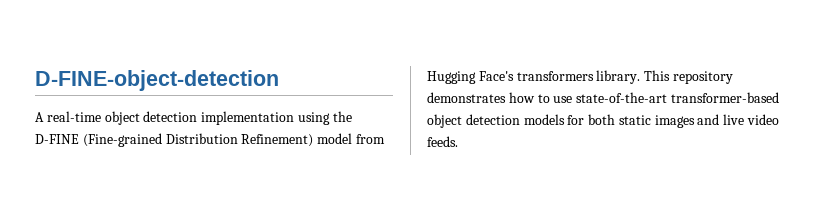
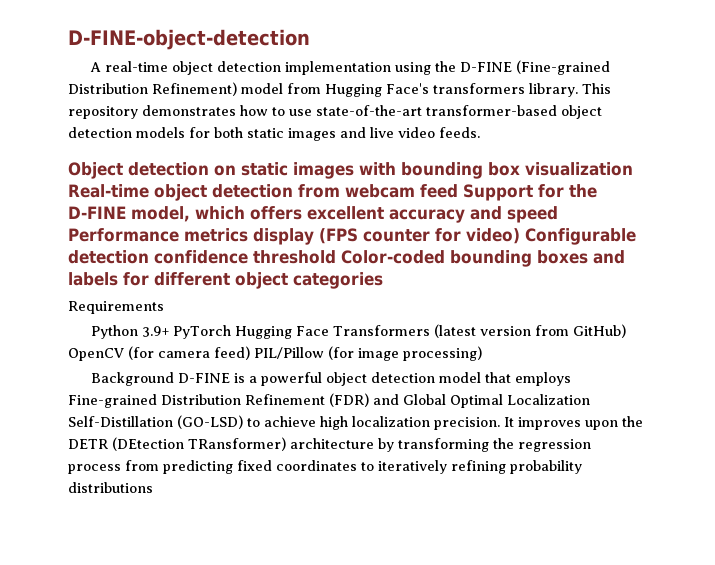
+ Object detection on static images with bounding box visualization Real-time object detection from webcam feed Support for the D-FINE model, which offers excellent accuracy and speed Performance metrics display (FPS counter for video) Configurable detection confidence threshold Color-coded bounding boxes and labels for different object categories
+ Requirements
+ Python 3.9+ PyTorch Hugging Face Transformers (latest version from GitHub) OpenCV (for camera feed) PIL/Pillow (for image processing)
+ Background D-FINE is a powerful object detection model that employs Fine-grained Distribution Refinement (FDR) and Global Optimal Localization Self-Distillation (GO-LSD) to achieve high localization precision. It improves upon the DETR (DEtection TRansformer) architecture by transforming the regression process from predicting fixed coordinates to iteratively refining probability distributions

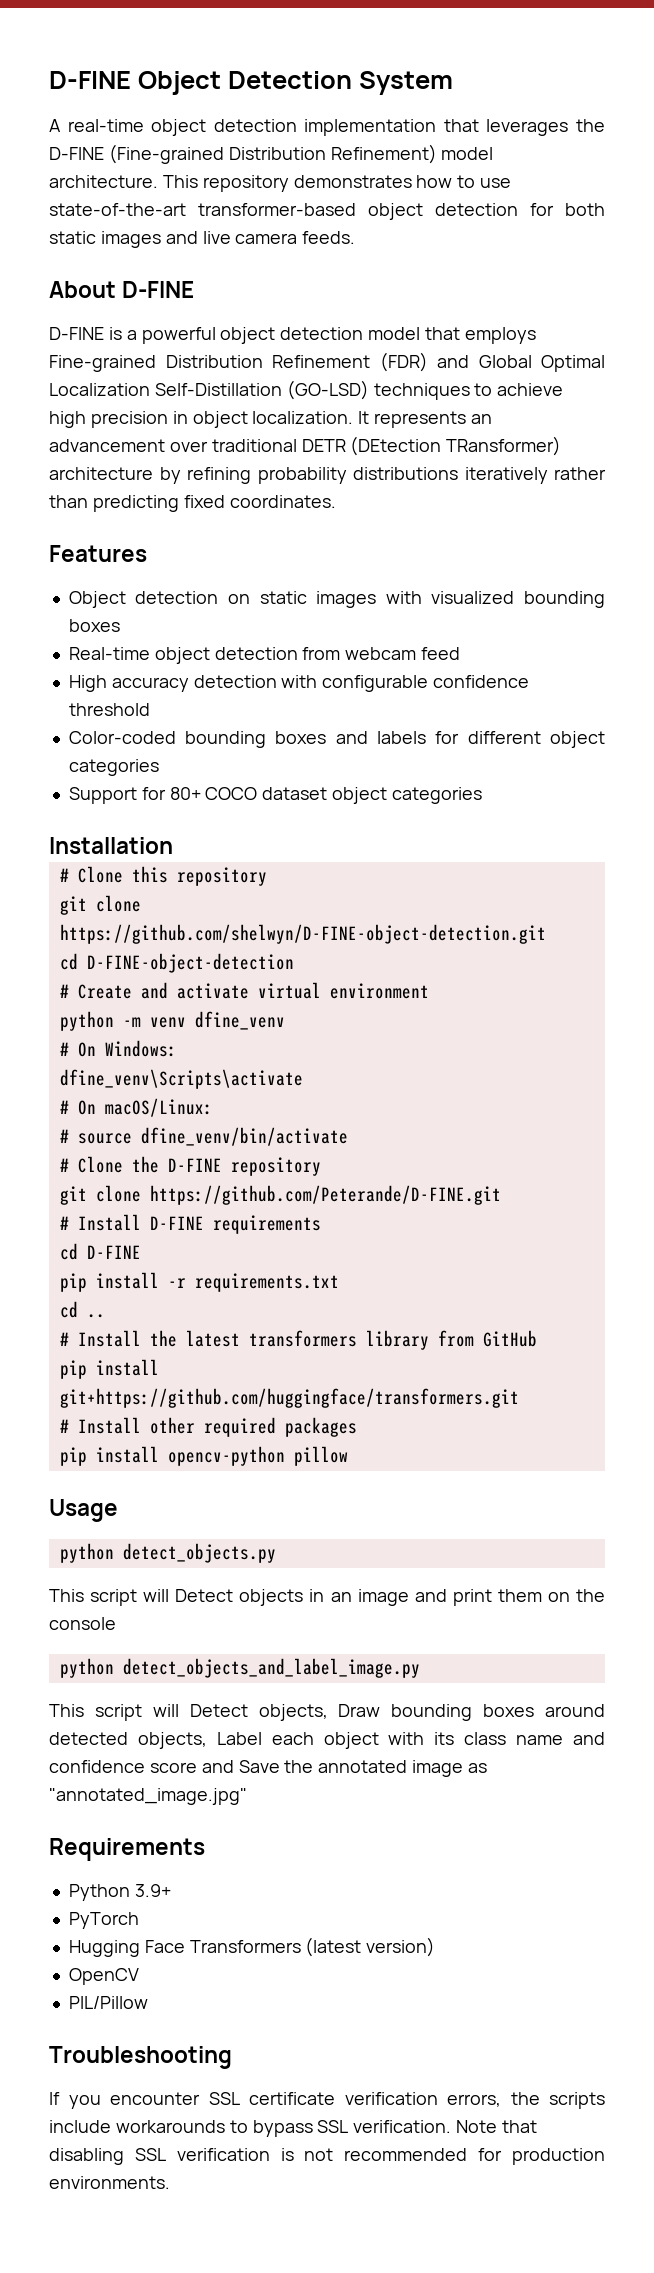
- D-FINE-object-detection
+ D-FINE Object Detection System
- A real-time object detection implementation using the D-FINE (Fine-grained Distribution Refinement) model from Hugging Face's transformers library.
+ A real-time object detection implementation that leverages the D-FINE (Fine-grained Distribution Refinement) model architecture.
- This repository demonstrates how to use state-of-the-art transformer-based object detection models for both static images and live video feeds.
+ This repository demonstrates how to use state-of-the-art transformer-based object detection for both static images and live camera feeds.
- Object detection on static images with bounding box visualization Real-time object detection from webcam feed Support for the D-FINE model, which offers excellent accuracy and speed Performance metrics display (FPS counter for video) Configurable detection confidence threshold Color-coded bounding boxes and labels for different object categories
+ About D-FINE
+ D-FINE is a powerful object detection model that employs Fine-grained Distribution Refinement (FDR) and Global Optimal Localization Self-Distillation (GO-LSD) techniques to achieve high precision in object localization. It represents an advancement over traditional DETR (DEtection TRansformer) architecture by refining probability distributions iteratively rather than predicting fixed coordinates.
+ Features
+ Object detection on static images with visualized bounding boxes
+ Real-time object detection from webcam feed
+ High accuracy detection with configurable confidence threshold
+ Color-coded bounding boxes and labels for different object categories
+ Support for 80+ COCO dataset object categories
+ Installation
+ # Clone this repository
+ git clone https://github.com/shelwyn/D-FINE-object-detection.git
+ cd D-FINE-object-detection
+ # Create and activate virtual environment
+ python -m venv dfine_venv
+ # On Windows:
+ dfine_venv\Scripts\activate
+ # On macOS/Linux:
+ # source dfine_venv/bin/activate
+ # Clone the D-FINE repository
+ git clone https://github.com/Peterande/D-FINE.git
+ # Install D-FINE requirements
+ cd D-FINE
+ pip install -r requirements.txt
+ cd ..
+ # Install the latest transformers library from GitHub
+ pip install git+https://github.com/huggingface/transformers.git
+ # Install other required packages
+ pip install opencv-python pillow
+ Usage
+ python detect_objects.py
+ This script will Detect objects in an image and print them on the console
+ python detect_objects_and_label_image.py
+ This script will Detect objects, Draw bounding boxes around detected objects, Label each object with its class name and confidence score and Save the annotated image as "annotated_image.jpg"
  Requirements
- Python 3.9+ PyTorch Hugging Face Transformers (latest version from GitHub) OpenCV (for camera feed) PIL/Pillow (for image processing)
- Background D-FINE is a powerful object detection model that employs Fine-grained Distribution Refinement (FDR) and Global Optimal Localization Self-Distillation (GO-LSD) to achieve high localization precision. It improves upon the DETR (DEtection TRansformer) architecture by transforming the regression process from predicting fixed coordinates to iteratively refining probability distributions
+ Python 3.9+
+ PyTorch
+ Hugging Face Transformers (latest version)
+ OpenCV
+ PIL/Pillow
+ Troubleshooting
+ If you encounter SSL certificate verification errors, the scripts include workarounds to bypass SSL verification. Note that disabling SSL verification is not recommended for production environments.

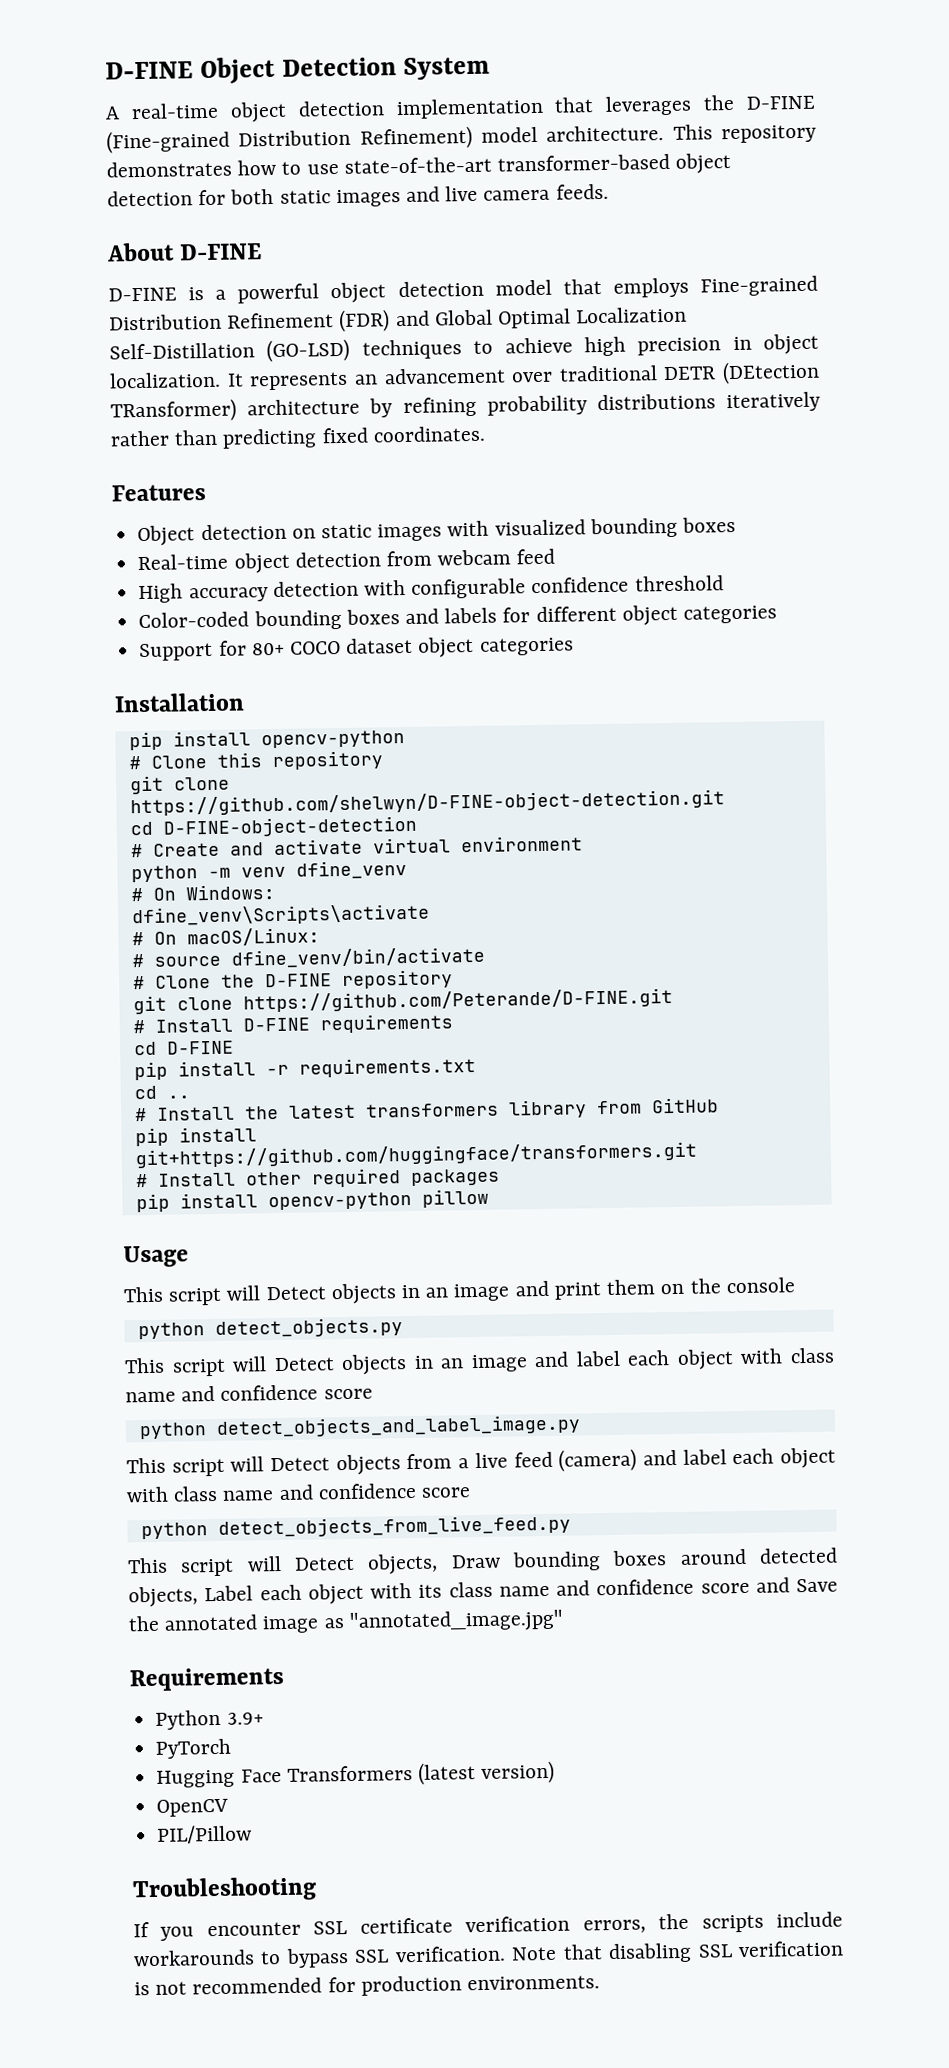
  Installation
+ pip install opencv-python
- python detect_objects.py
+ python detect_objects.py
+ This script will Detect objects in an image and label each object with class name and confidence score
  python detect_objects_and_label_image.py
+ This script will Detect objects from a live feed (camera) and label each object with class name and confidence score
+ python detect_objects_from_live_feed.py

